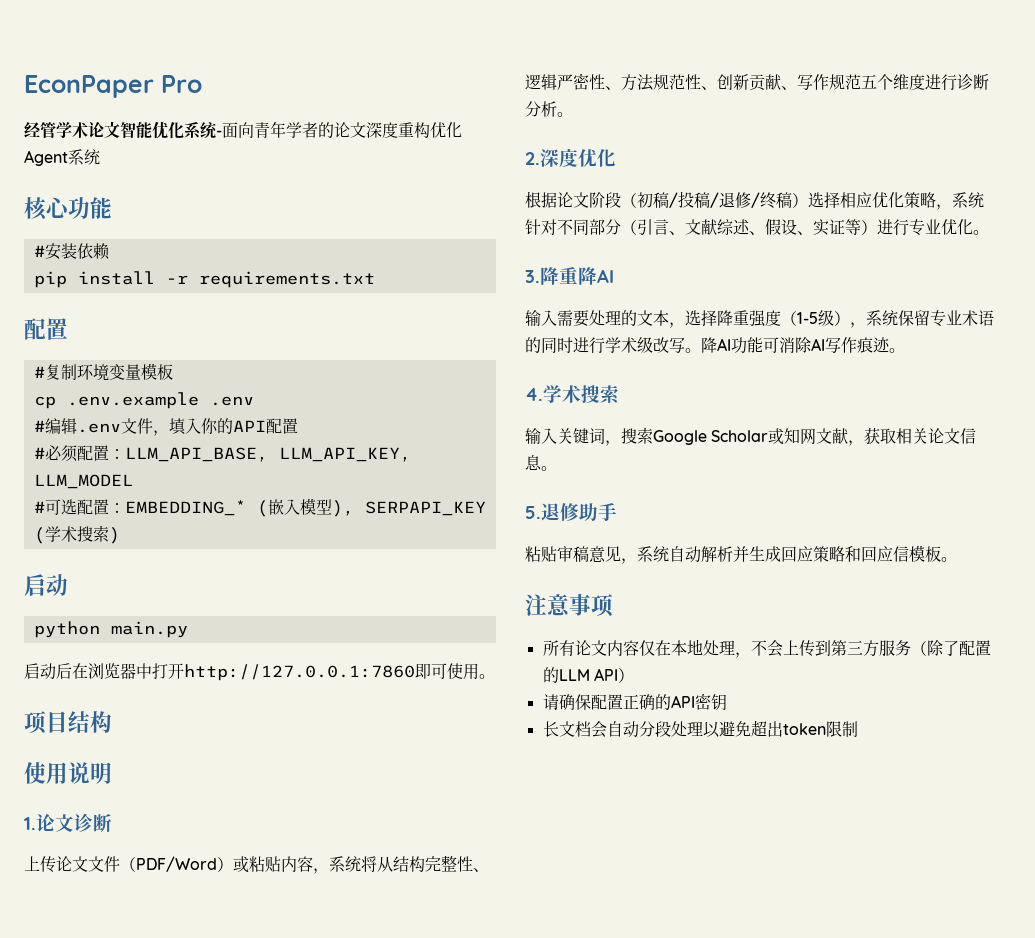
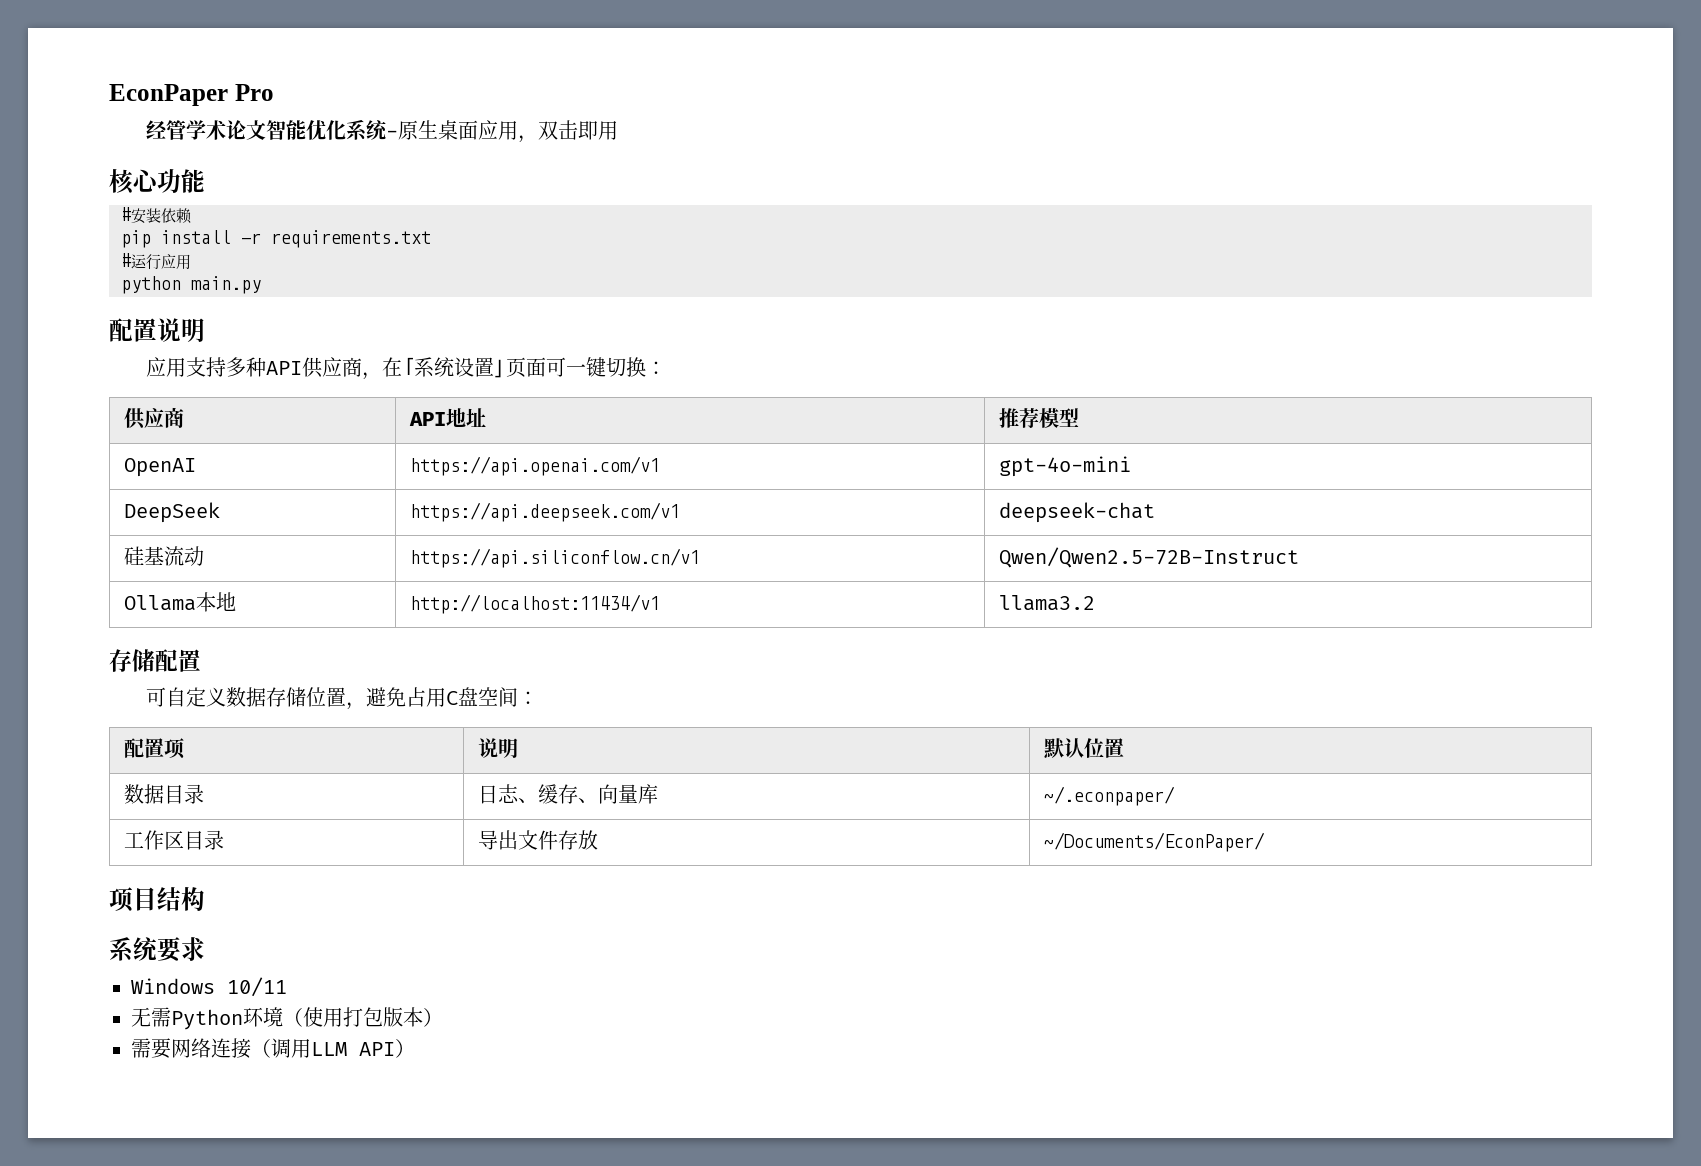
- 经管学术论文智能优化系统-面向青年学者的论文深度重构优化Agent系统
+ 经管学术论文智能优化系统-原生桌面应用，双击即用
  pip install -r requirements.txt
- 配置
- #复制环境变量模板
- cp .env.example .env
- #编辑.env文件，填入你的API配置
- #必须配置：LLM_API_BASE, LLM_API_KEY, LLM_MODEL
- #可选配置：EMBEDDING_* (嵌入模型), SERPAPI_KEY (学术搜索)
- 启动
+ #运行应用
  python main.py
- 启动后在浏览器中打开http://127.0.0.1:7860即可使用。
+ 配置说明
+ 应用支持多种API供应商，在「系统设置」页面可一键切换：
+ 供应商 | API地址 | 推荐模型
+ OpenAI | https://api.openai.com/v1 | gpt-4o-mini
+ DeepSeek | https://api.deepseek.com/v1 | deepseek-chat
+ 硅基流动 | https://api.siliconflow.cn/v1 | Qwen/Qwen2.5-72B-Instruct
+ Ollama本地 | http://localhost:11434/v1 | llama3.2
+ 存储配置
+ 可自定义数据存储位置，避免占用C盘空间：
+ 配置项 | 说明 | 默认位置
+ 数据目录 | 日志、缓存、向量库 | ~/.econpaper/
+ 工作区目录 | 导出文件存放 | ~/Documents/EconPaper/
  项目结构
- 使用说明
- 1.论文诊断
- 上传论文文件（PDF/Word）或粘贴内容，系统将从结构完整性、逻辑严密性、方法规范性、创新贡献、写作规范五个维度进行诊断分析。
- 2.深度优化
- 根据论文阶段（初稿/投稿/退修/终稿）选择相应优化策略，系统针对不同部分（引言、文献综述、假设、实证等）进行专业优化。
- 3.降重降AI
- 输入需要处理的文本，选择降重强度（1-5级），系统保留专业术语的同时进行学术级改写。降AI功能可消除AI写作痕迹。
- 4.学术搜索
- 输入关键词，搜索Google Scholar或知网文献，获取相关论文信息。
- 5.退修助手
- 粘贴审稿意见，系统自动解析并生成回应策略和回应信模板。
- 注意事项
- 所有论文内容仅在本地处理，不会上传到第三方服务（除了配置的LLM API）
- 请确保配置正确的API密钥
- 长文档会自动分段处理以避免超出token限制
+ 系统要求
+ Windows 10/11
+ 无需Python环境（使用打包版本）
+ 需要网络连接（调用LLM API）

